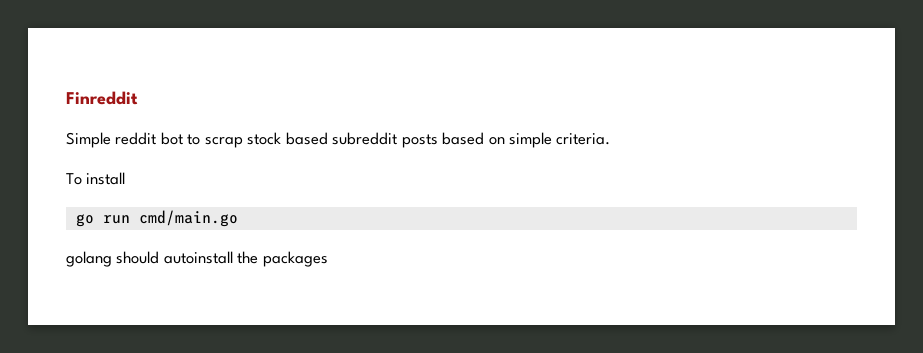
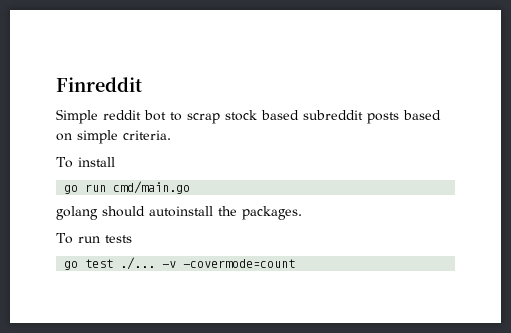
- golang should autoinstall the packages
+ golang should autoinstall the packages.
+ To run tests
+ go test ./... -v -covermode=count

